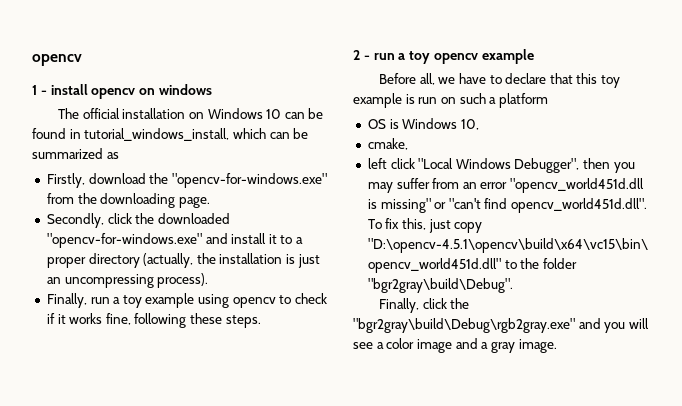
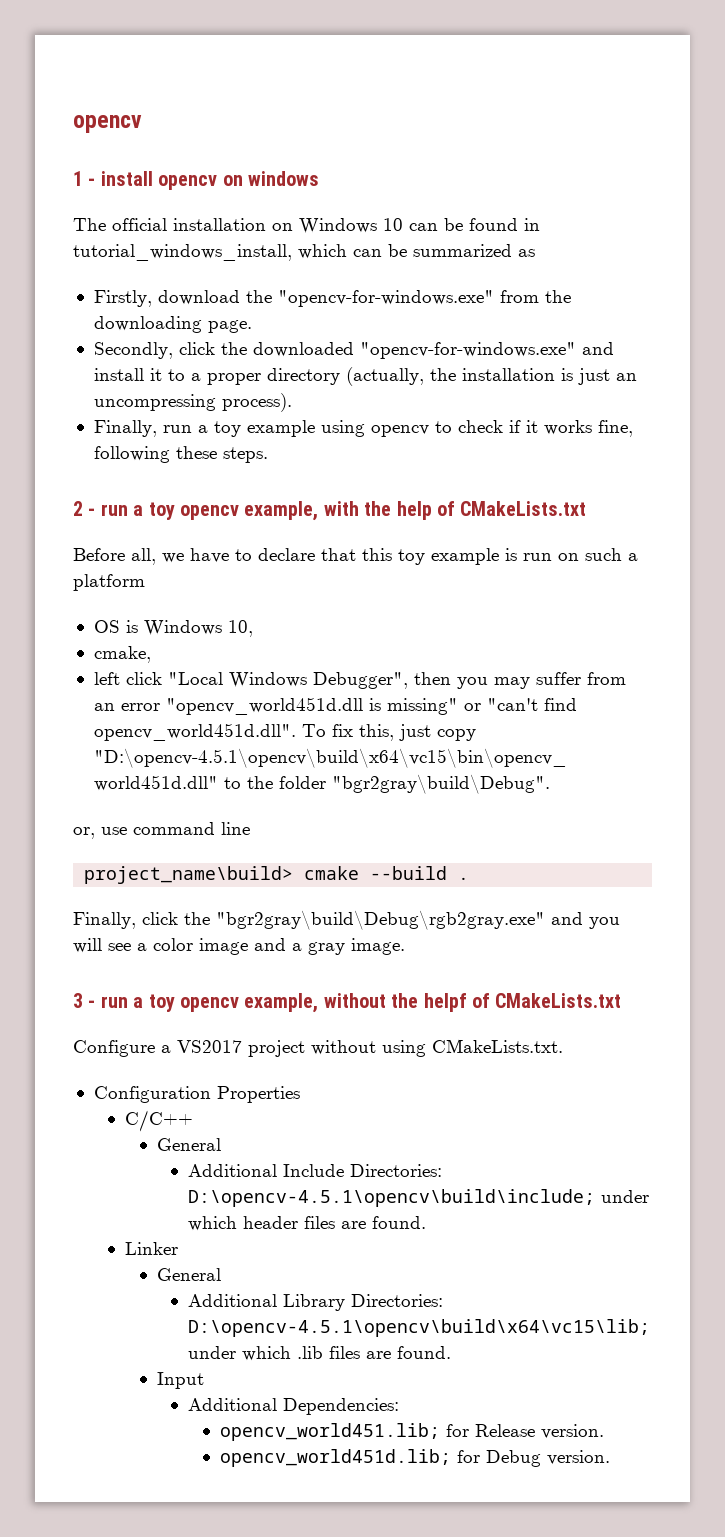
- 2 - run a toy opencv example
+ 2 - run a toy opencv example, with the help of CMakeLists.txt
+ or, use command line
+ project_name\build> cmake --build .
+ 3 - run a toy opencv example, without the helpf of CMakeLists.txt
+ Configure a VS2017 project without using CMakeLists.txt.
+ Configuration Properties
+ C/C++
+ General
+ Additional Include Directories: D:\opencv-4.5.1\opencv\build\include; under which header files are found.
+ Linker
+ General
+ Additional Library Directories: D:\opencv-4.5.1\opencv\build\x64\vc15\lib; under which .lib files are found.
+ Input
+ Additional Dependencies:
+ opencv_world451.lib; for Release version.
+ opencv_world451d.lib; for Debug version.

